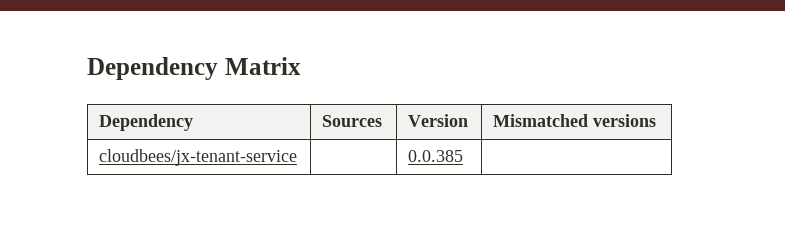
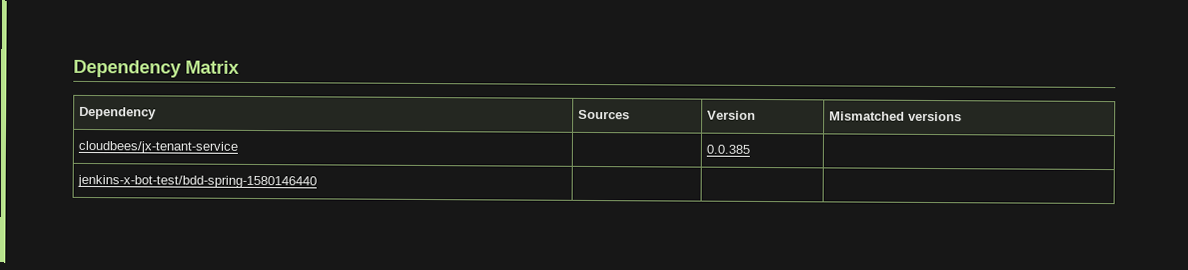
+ jenkins-x-bot-test/bdd-spring-1580146440 | | |

